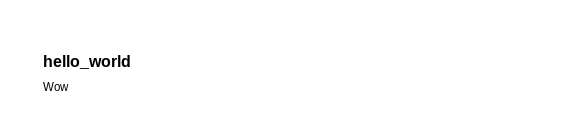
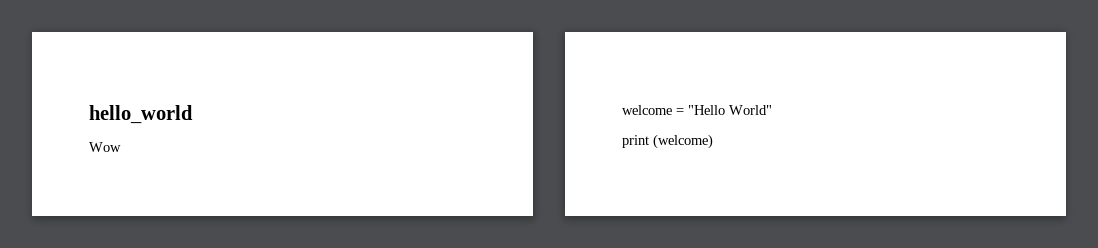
+ welcome = "Hello World"
+ print (welcome)

